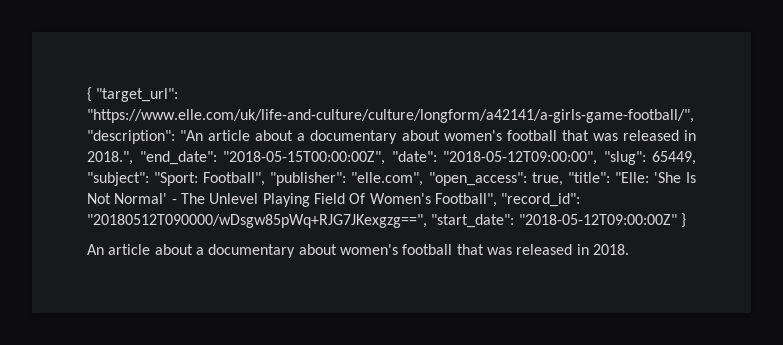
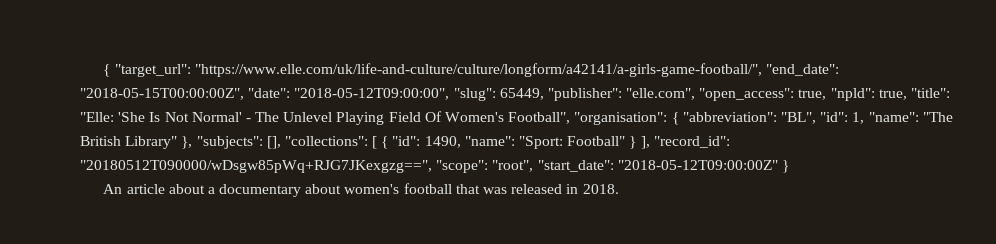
- { "target_url": "https://www.elle.com/uk/life-and-culture/culture/longform/a42141/a-girls-game-football/", "description": "An article about a documentary about women's football that was released in 2018.", "end_date": "2018-05-15T00:00:00Z", "date": "2018-05-12T09:00:00", "slug": 65449, "subject": "Sport: Football", "publisher": "elle.com", "open_access": true, "title": "Elle: 'She Is Not Normal' - The Unlevel Playing Field Of Women's Football", "record_id": "20180512T090000/wDsgw85pWq+RJG7JKexgzg==", "start_date": "2018-05-12T09:00:00Z" }
+ { "target_url": "https://www.elle.com/uk/life-and-culture/culture/longform/a42141/a-girls-game-football/", "end_date": "2018-05-15T00:00:00Z", "date": "2018-05-12T09:00:00", "slug": 65449, "publisher": "elle.com", "open_access": true, "npld": true, "title": "Elle: 'She Is Not Normal' - The Unlevel Playing Field Of Women's Football", "organisation": { "abbreviation": "BL", "id": 1, "name": "The British Library" }, "subjects": [], "collections": [ { "id": 1490, "name": "Sport: Football" } ], "record_id": "20180512T090000/wDsgw85pWq+RJG7JKexgzg==", "scope": "root", "start_date": "2018-05-12T09:00:00Z" }

